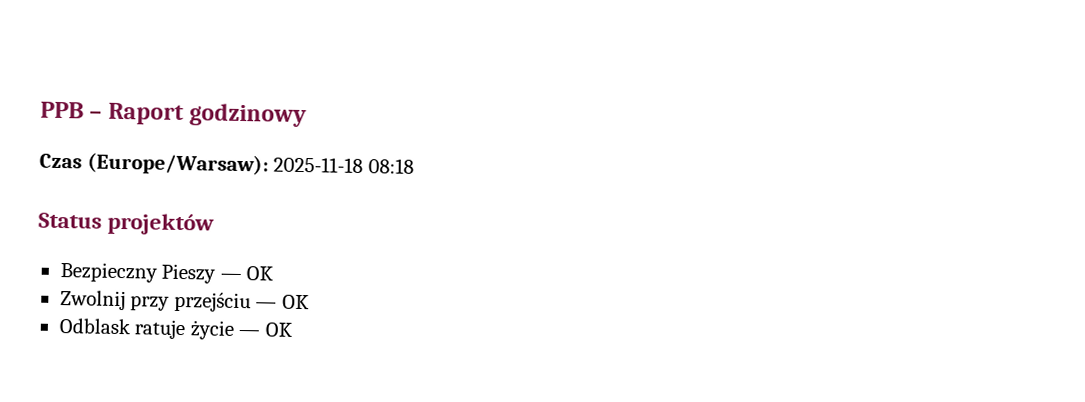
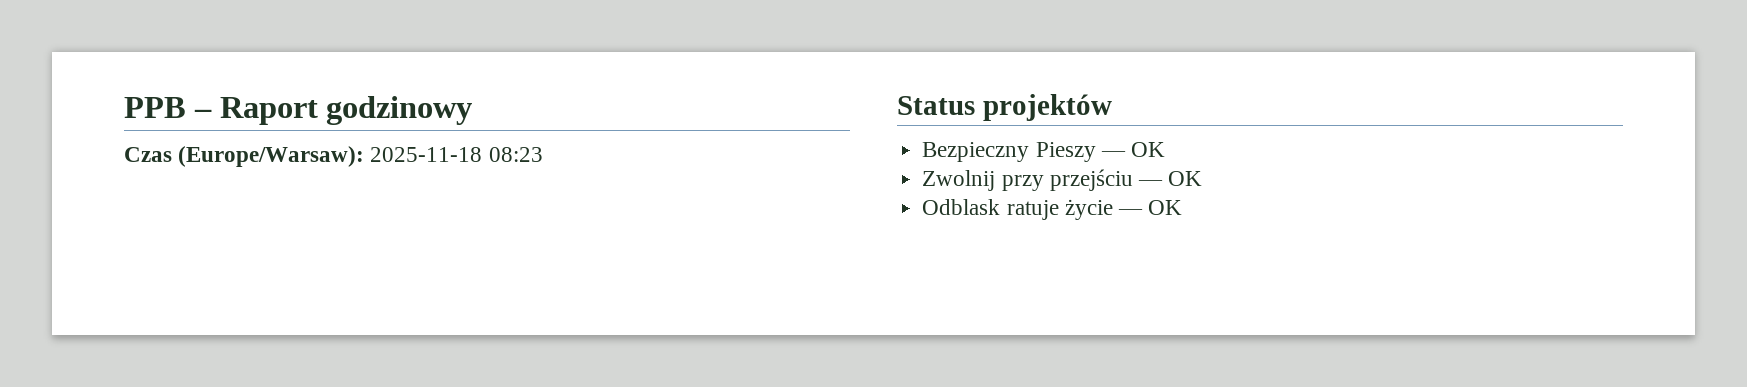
- Czas (Europe/Warsaw): 2025-11-18 08:18
+ Czas (Europe/Warsaw): 2025-11-18 08:23

